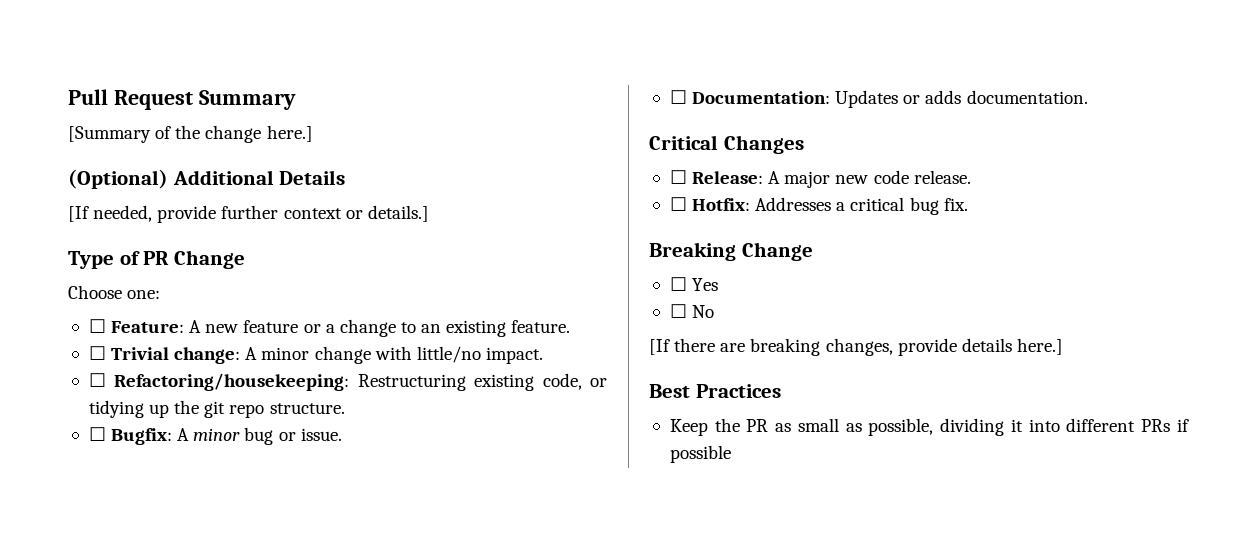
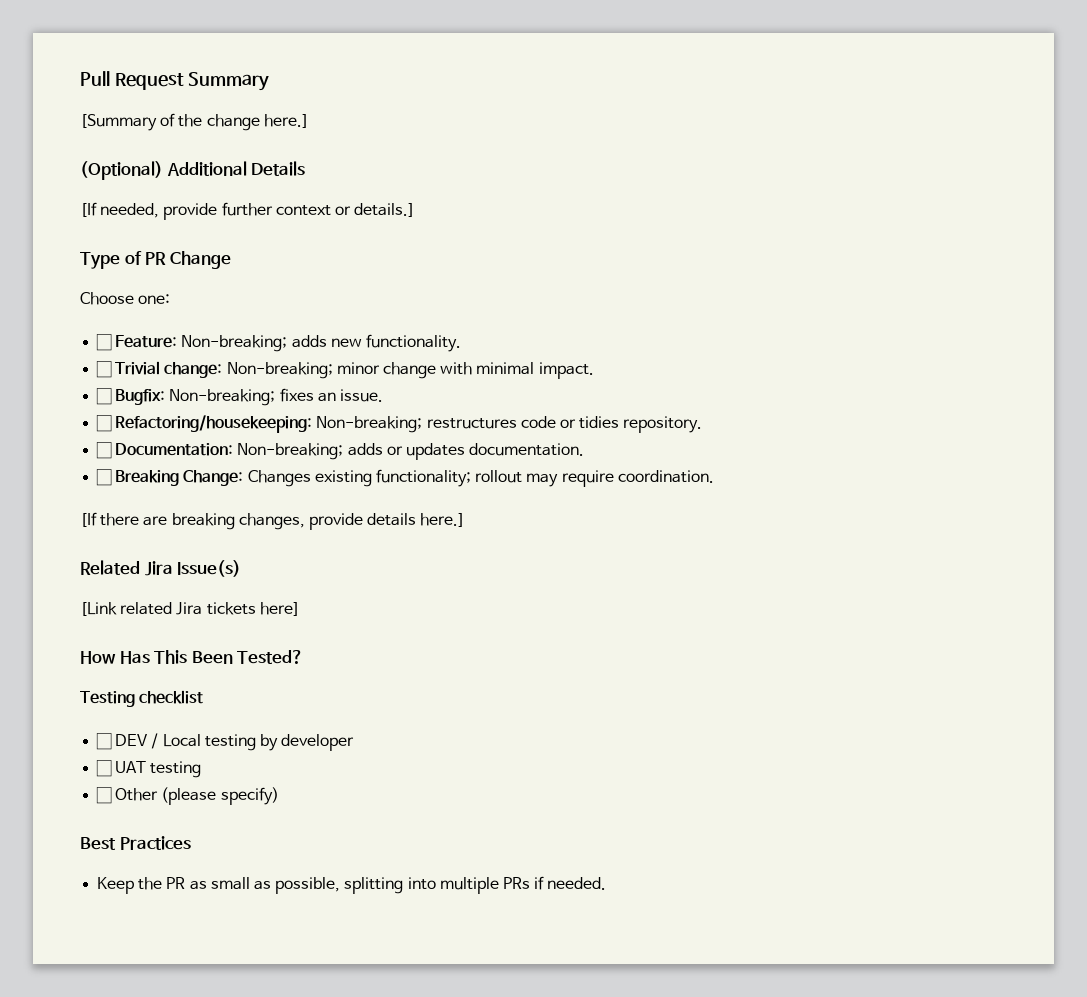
- ☐ Feature: A new feature or a change to an existing feature.
+ ☐ Feature: Non-breaking; adds new functionality.
- ☐ Trivial change: A minor change with little/no impact.
+ ☐ Trivial change: Non-breaking; minor change with minimal impact.
- ☐ Refactoring/housekeeping: Restructuring existing code, or tidying up the git repo structure.
- ☐ Bugfix: A minor bug or issue.
- ☐ Documentation: Updates or adds documentation.
- Critical Changes
- ☐ Release: A major new code release.
- ☐ Hotfix: Addresses a critical bug fix.
- Breaking Change
- ☐ Yes
- ☐ No
+ ☐ Bugfix: Non-breaking; fixes an issue.
+ ☐ Refactoring/housekeeping: Non-breaking; restructures code or tidies repository.
+ ☐ Documentation: Non-breaking; adds or updates documentation.
+ ☐ Breaking Change: Changes existing functionality; rollout may require coordination.
+ Related Jira Issue(s)
+ [Link related Jira tickets here]
+ How Has This Been Tested?
+ Testing checklist
+ ☐ DEV / Local testing by developer
+ ☐ UAT testing
+ ☐ Other (please specify)
- Keep the PR as small as possible, dividing it into different PRs if possible
+ Keep the PR as small as possible, splitting into multiple PRs if needed.

